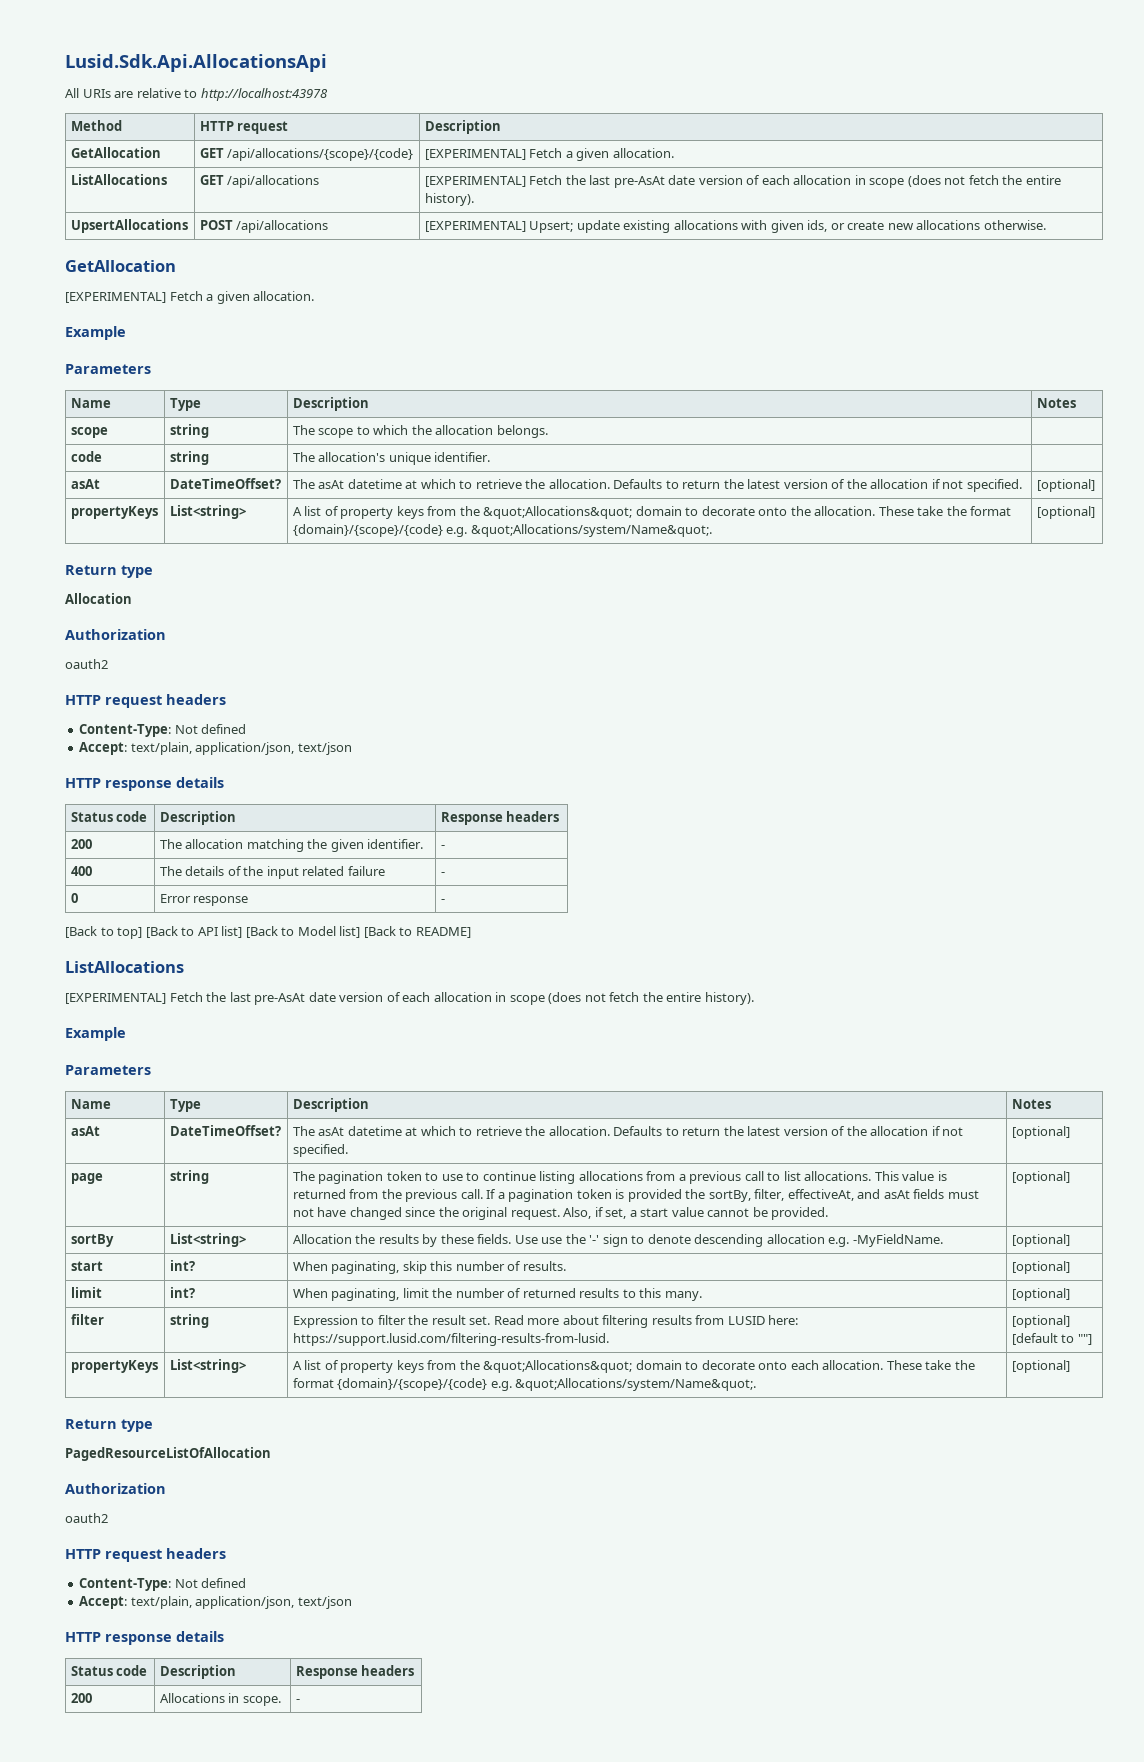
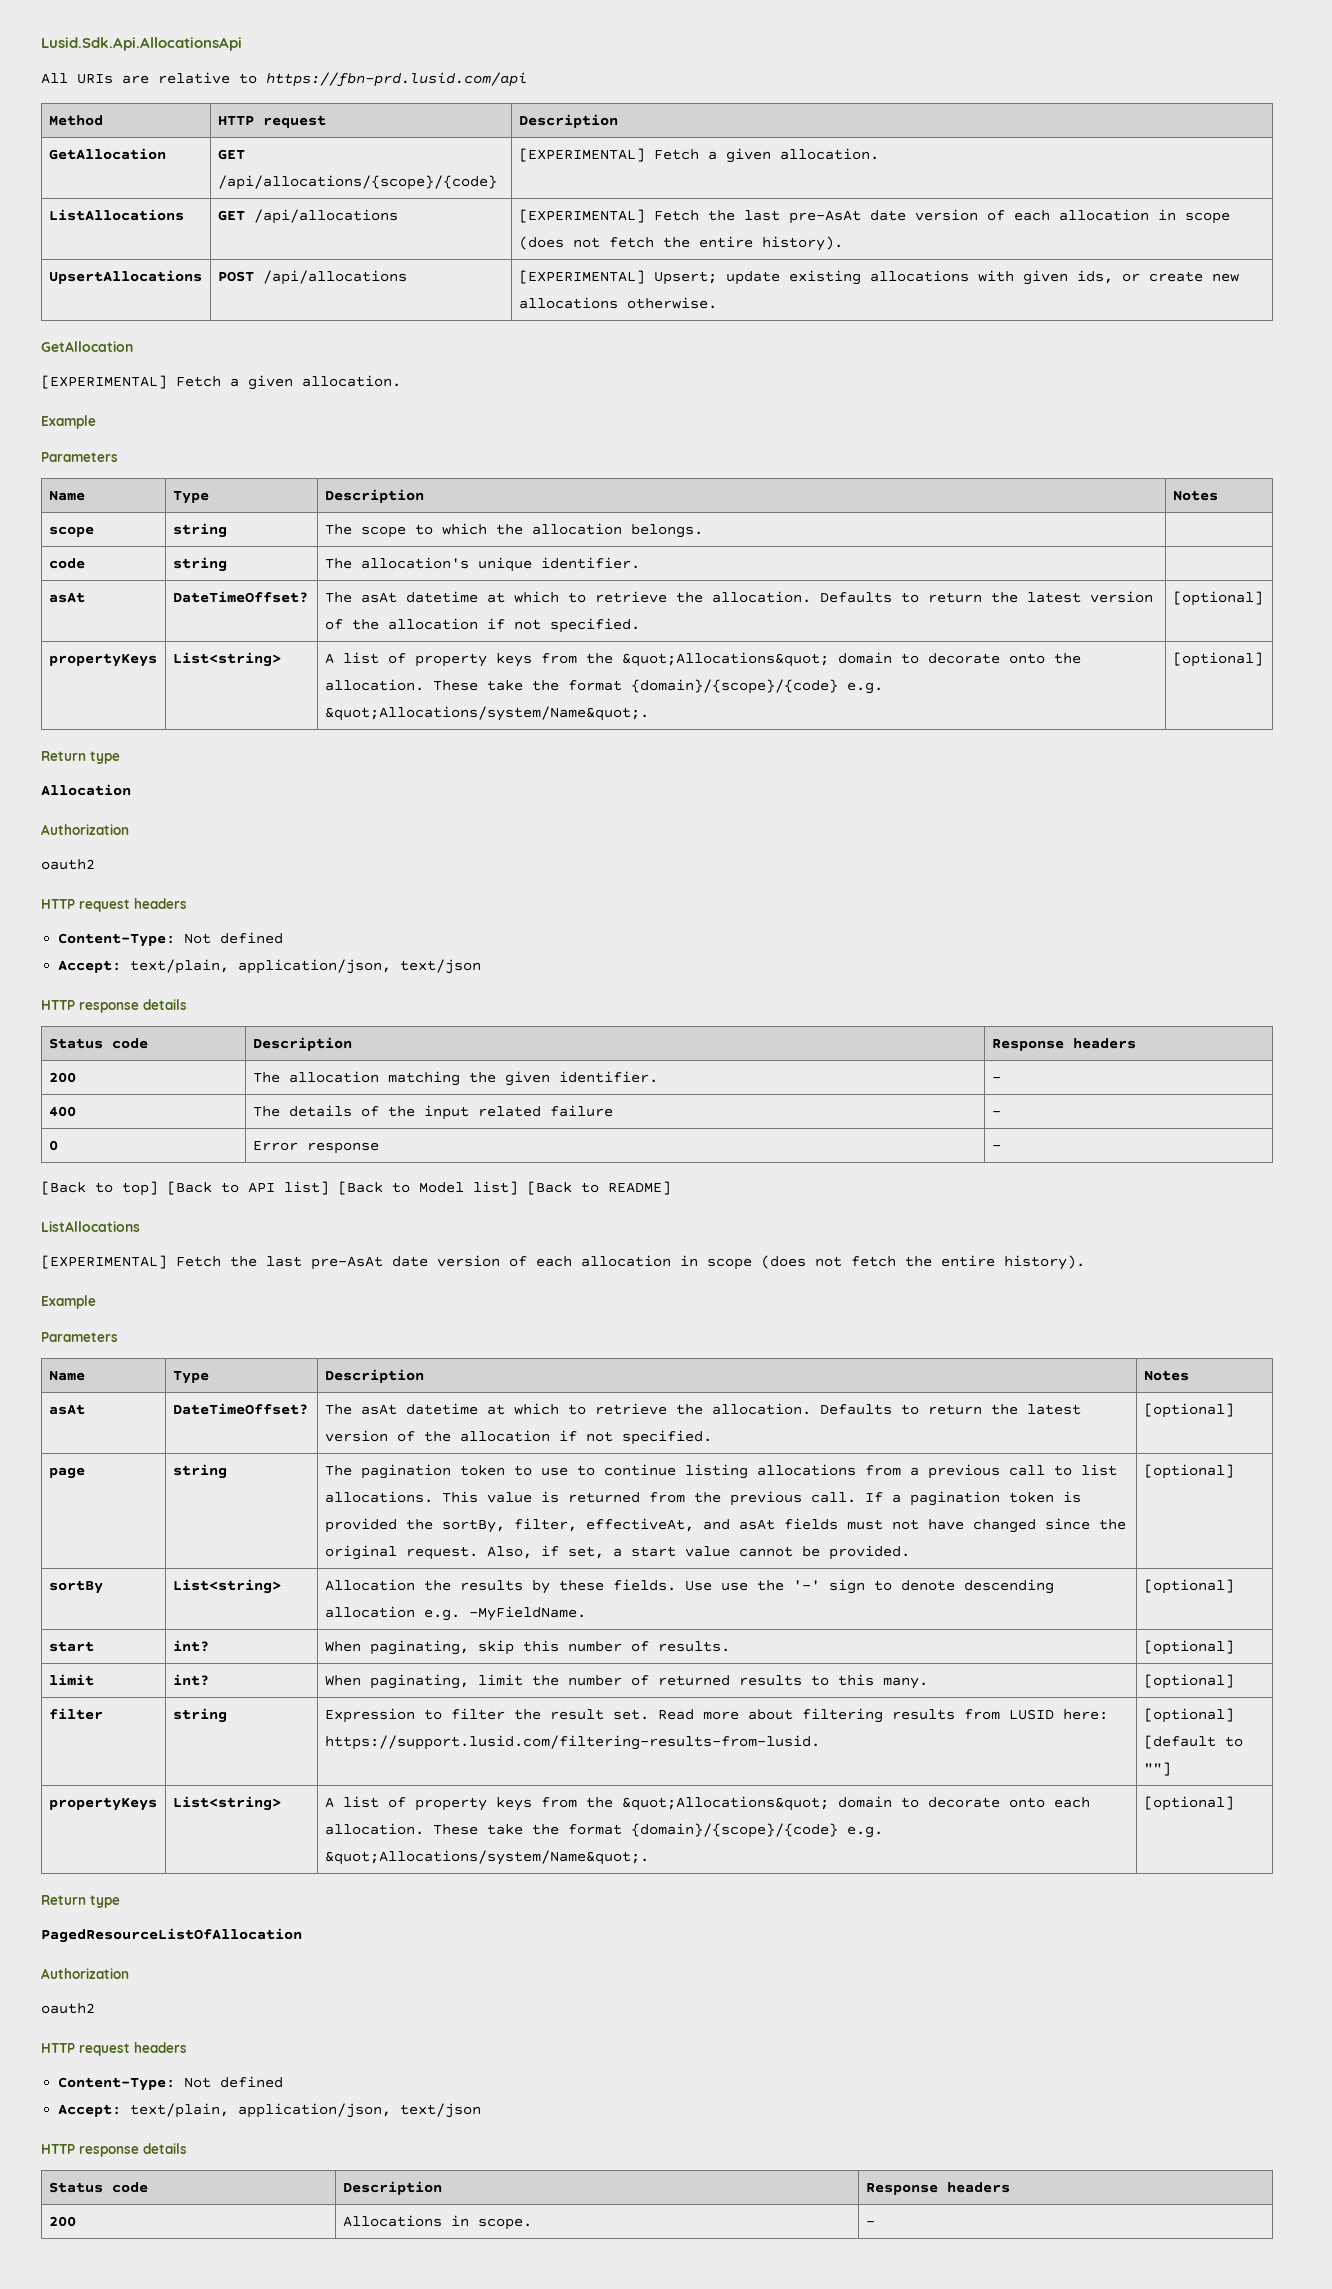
- All URIs are relative to http://localhost:43978
+ All URIs are relative to https://fbn-prd.lusid.com/api

